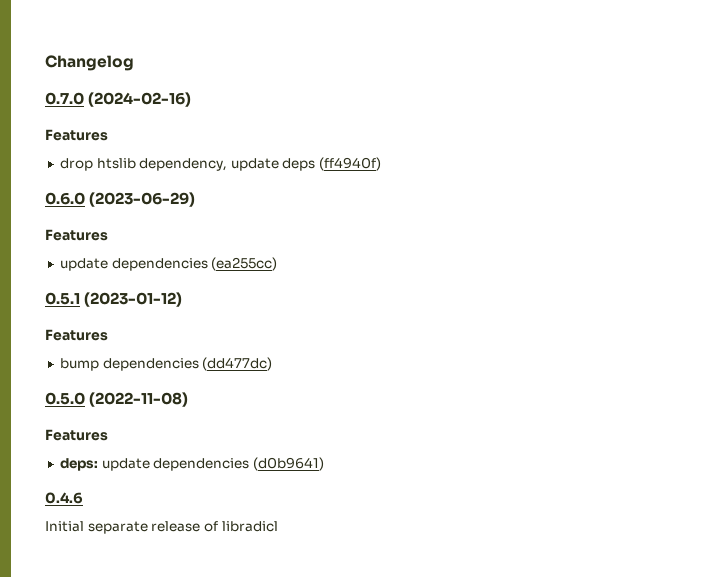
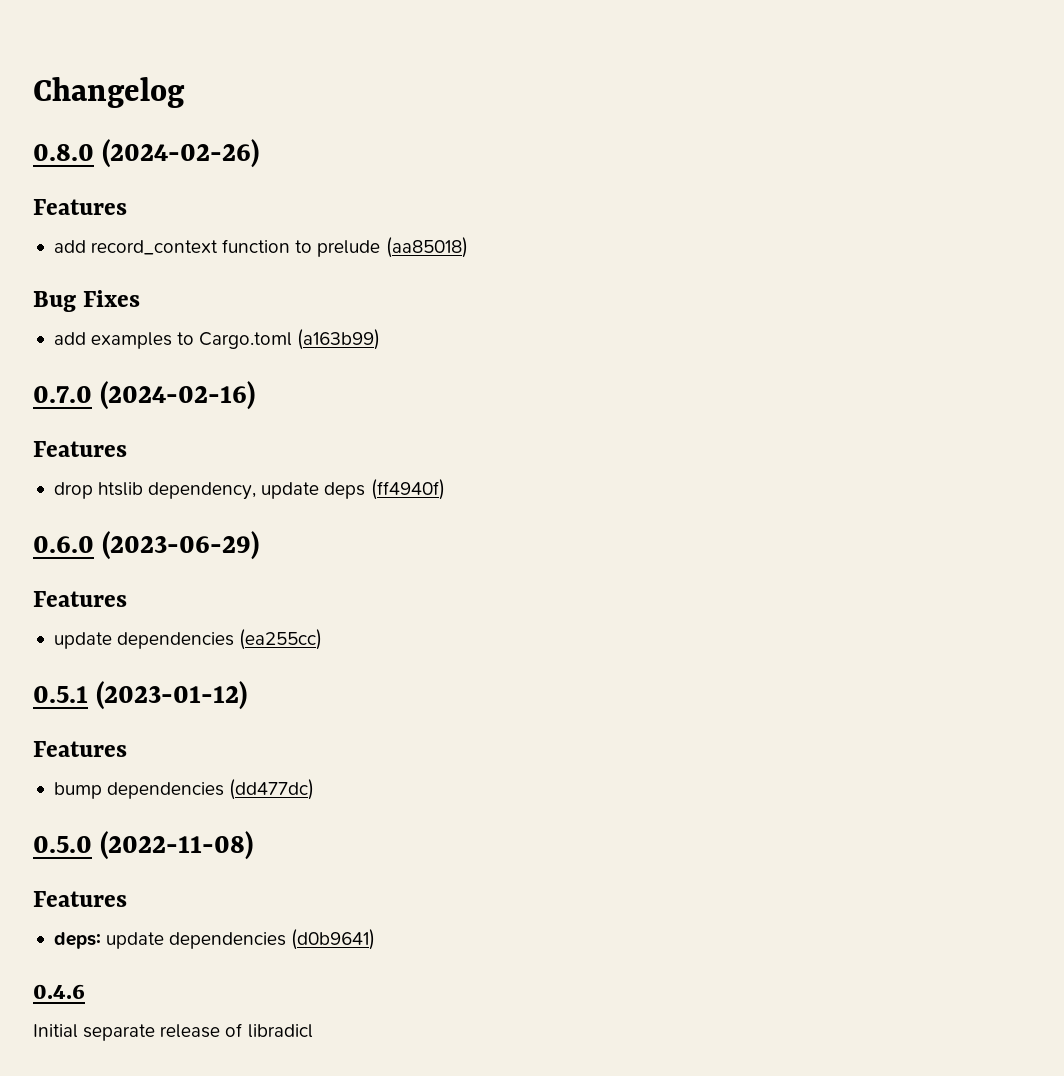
+ 0.8.0 (2024-02-26)
+ Features
+ add record_context function to prelude (aa85018)
+ Bug Fixes
+ add examples to Cargo.toml (a163b99)

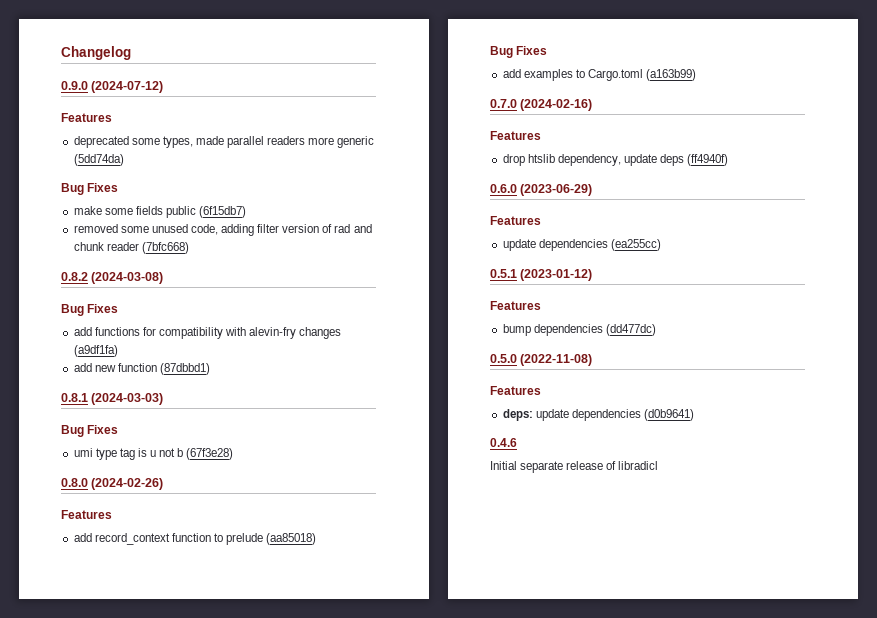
+ 0.9.0 (2024-07-12)
+ Features
+ deprecated some types, made parallel readers more generic (5dd74da)
+ Bug Fixes
+ make some fields public (6f15db7)
+ removed some unused code, adding filter version of rad and chunk reader (7bfc668)
+ 0.8.2 (2024-03-08)
+ Bug Fixes
+ add functions for compatibility with alevin-fry changes (a9df1fa)
+ add new function (87dbbd1)
+ 0.8.1 (2024-03-03)
+ Bug Fixes
+ umi type tag is u not b (67f3e28)

